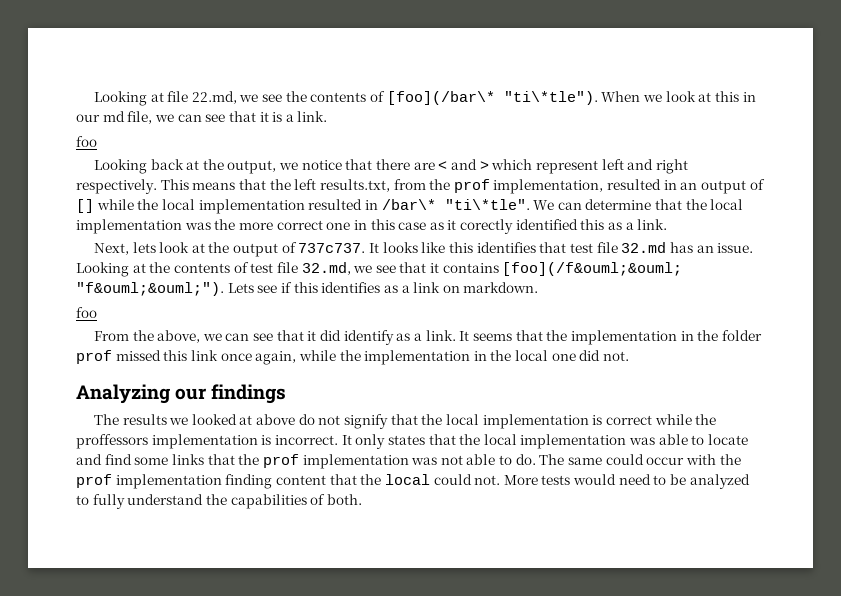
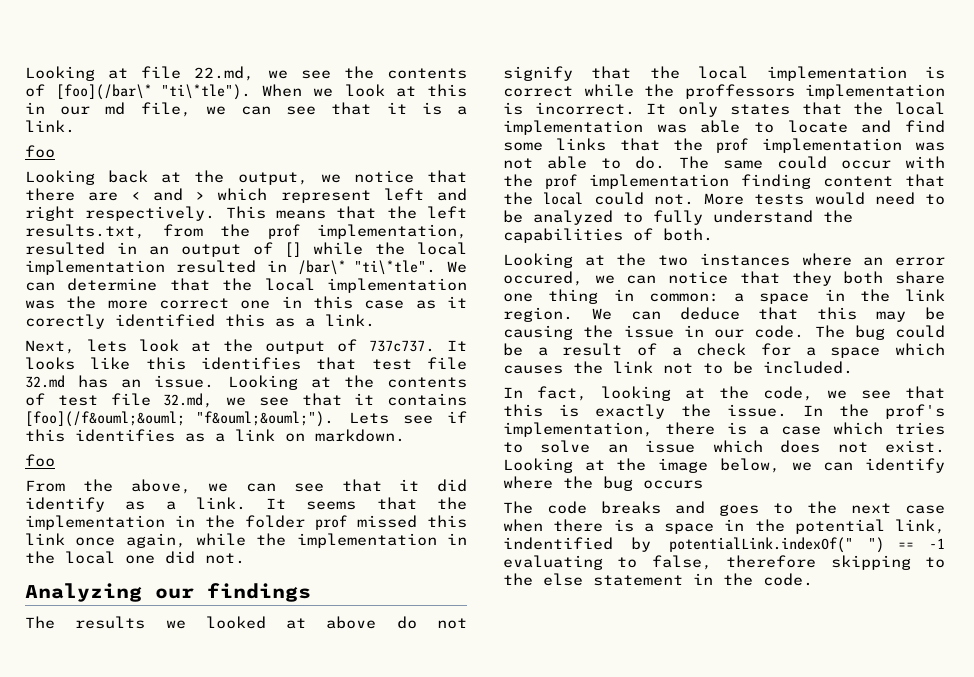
+ Looking at the two instances where an error occured, we can notice that they both share one thing in common: a space in the link region. We can deduce that this may be causing the issue in our code. The bug could be a result of a check for a space which causes the link not to be included.
+ In fact, looking at the code, we see that this is exactly the issue. In the prof's implementation, there is a case which tries to solve an issue which does not exist. Looking at the image below, we can identify where the bug occurs
+ The code breaks and goes to the next case when there is a space in the potential link, indentified by potentialLink.indexOf(" ") == -1 evaluating to false, therefore skipping to the else statement in the code.

